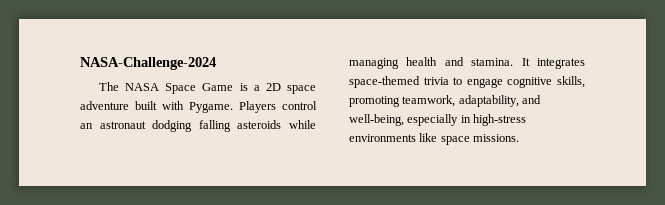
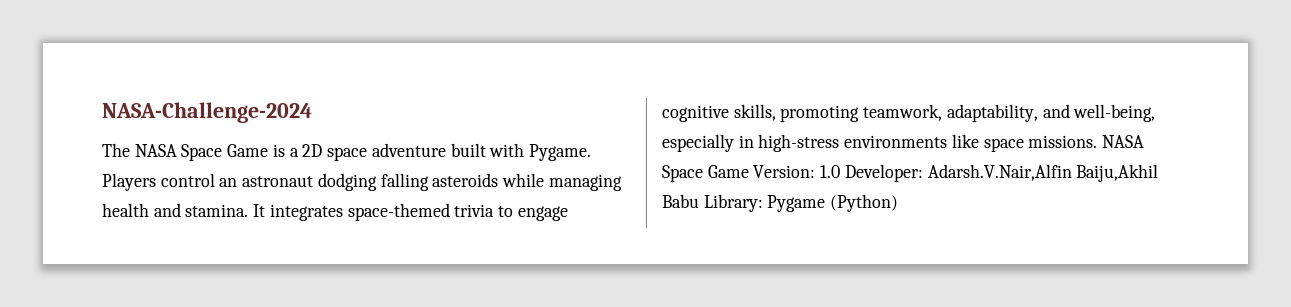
+ NASA Space Game Version: 1.0 Developer: Adarsh.V.Nair,Alfin Baiju,Akhil Babu Library: Pygame (Python)

